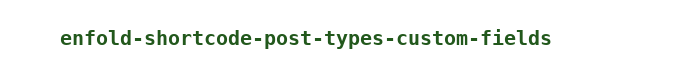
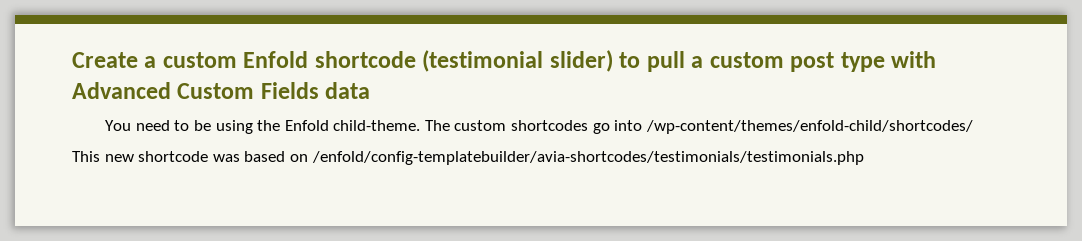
- enfold-shortcode-post-types-custom-fields
+ Create a custom Enfold shortcode (testimonial slider) to pull a custom post type with Advanced Custom Fields data
+ You need to be using the Enfold child-theme. The custom shortcodes go into /wp-content/themes/enfold-child/shortcodes/
+ This new shortcode was based on /enfold/config-templatebuilder/avia-shortcodes/testimonials/testimonials.php

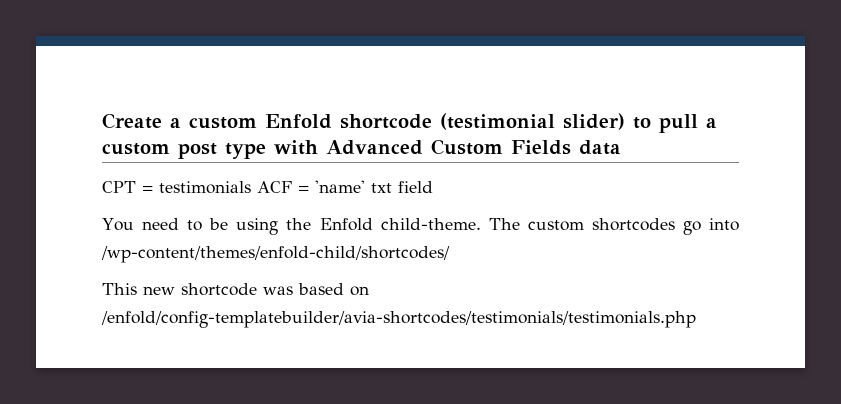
+ CPT = testimonials ACF = 'name' txt field

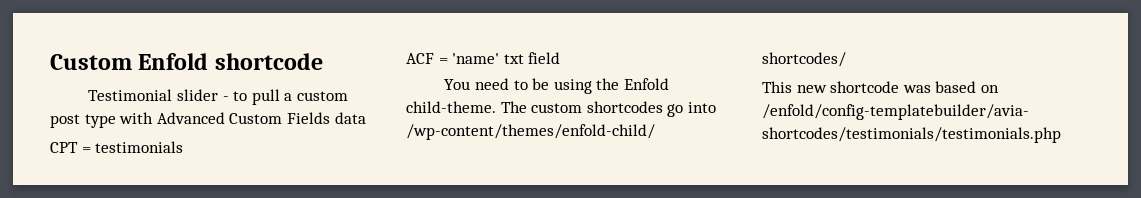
- Create a custom Enfold shortcode (testimonial slider) to pull a custom post type with Advanced Custom Fields data
+ Custom Enfold shortcode
+ Testimonial slider - to pull a custom post type with Advanced Custom Fields data
- CPT = testimonials ACF = 'name' txt field
+ CPT = testimonials
+ ACF = 'name' txt field

